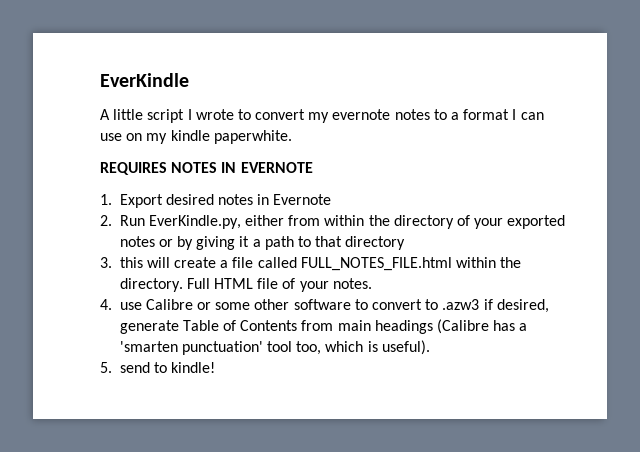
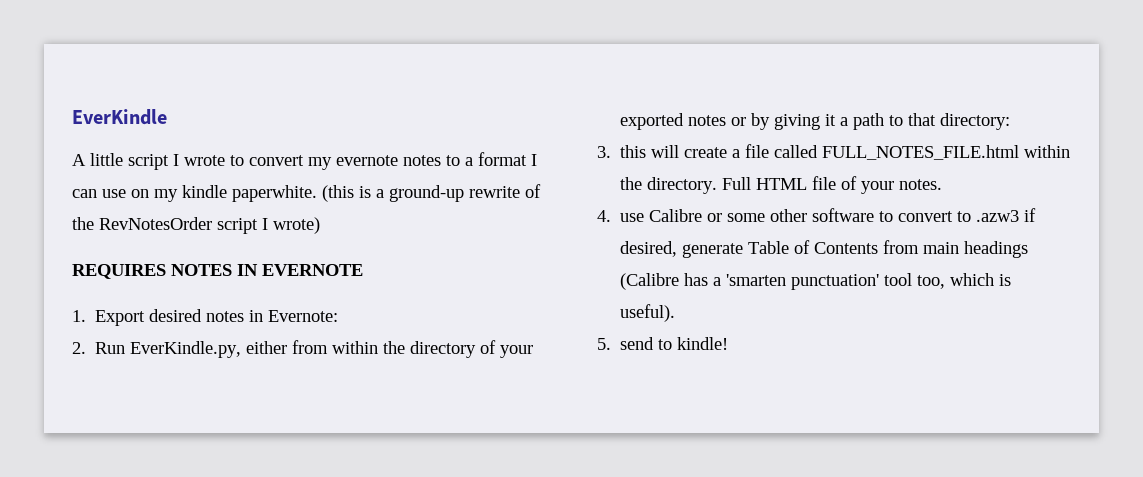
+ (this is a ground-up rewrite of the RevNotesOrder script I wrote)
- 1. Export desired notes in Evernote
+ 1. Export desired notes in Evernote:
- 2. Run EverKindle.py, either from within the directory of your exported notes or by giving it a path to that directory
+ 2. Run EverKindle.py, either from within the directory of your exported notes or by giving it a path to that directory:

